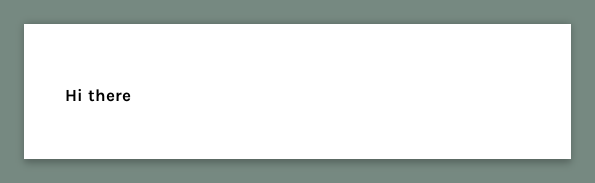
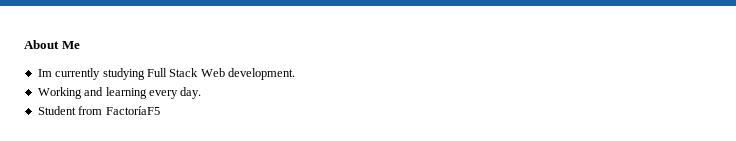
- Hi there
+ About Me
+ Im currently studying Full Stack Web development.
+ Working and learning every day.
+ Student from FactoríaF5

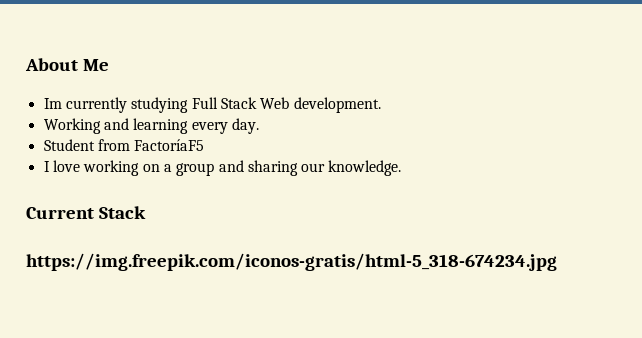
+ I love working on a group and sharing our knowledge.
+ Current Stack
+ https://img.freepik.com/iconos-gratis/html-5_318-674234.jpg

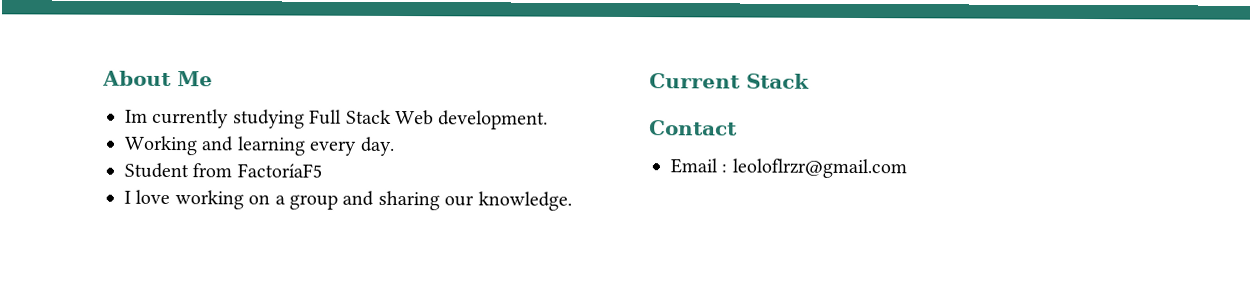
- https://img.freepik.com/iconos-gratis/html-5_318-674234.jpg
+ Contact
+ Email : leoloflrzr@gmail.com

